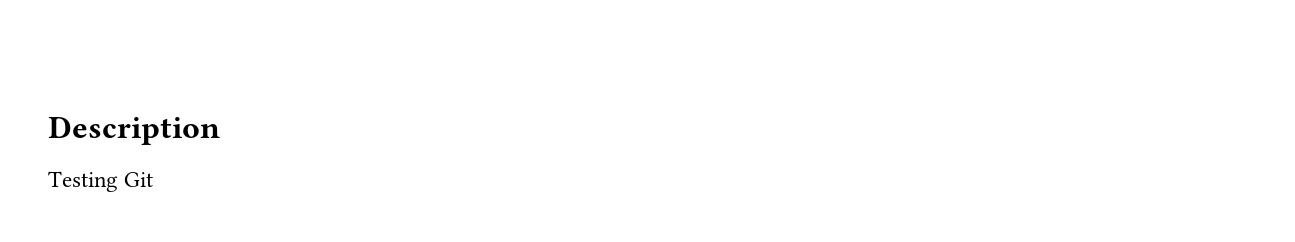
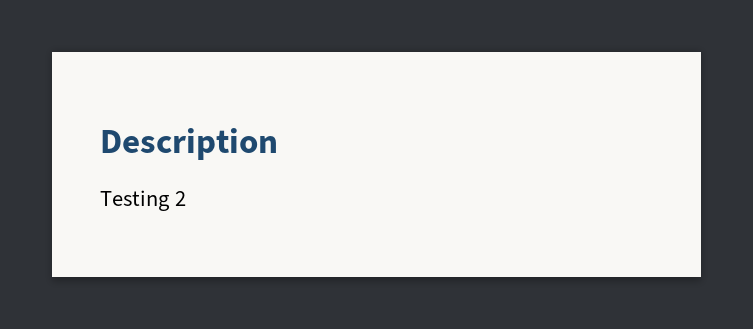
- Testing Git
+ Testing 2

